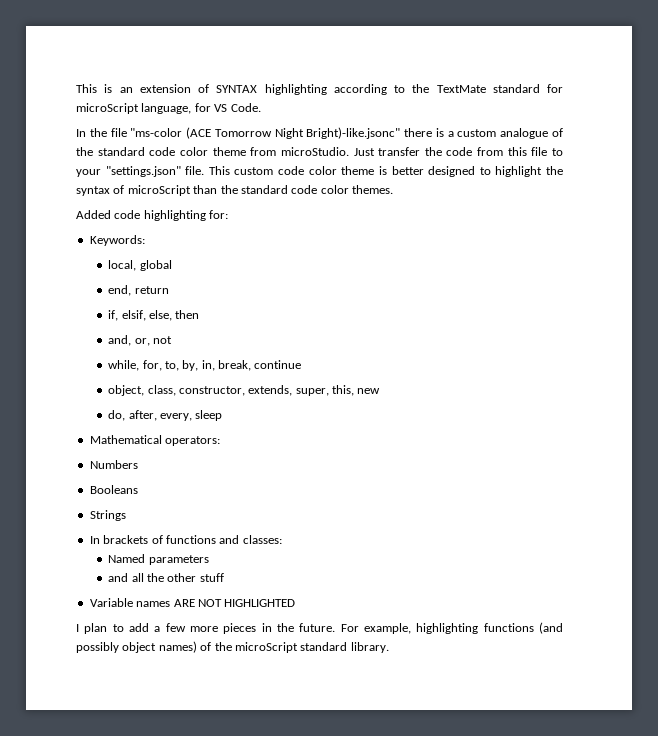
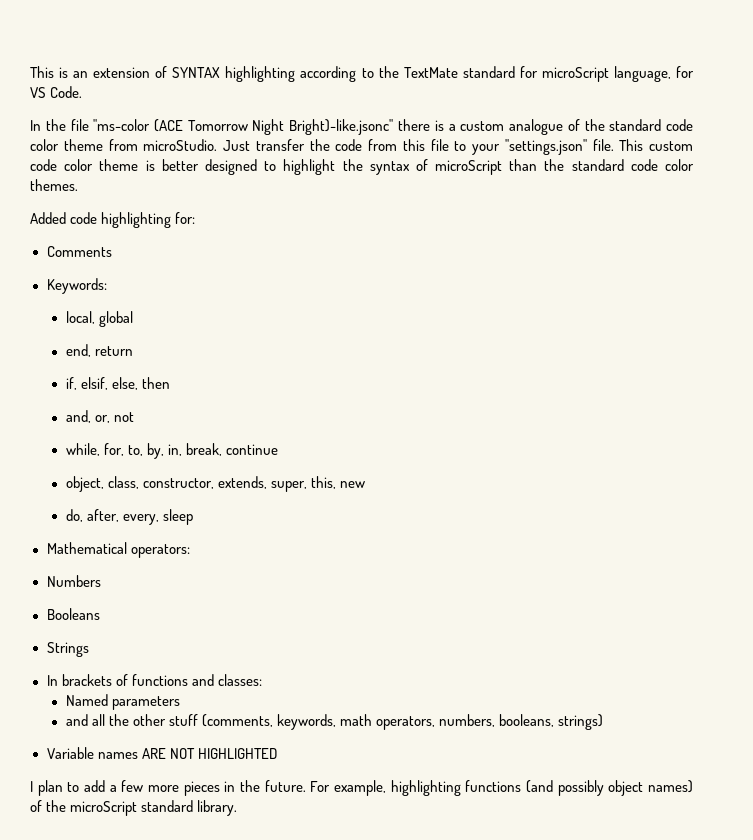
+ Comments
- and all the other stuff
+ and all the other stuff (comments, keywords, math operators, numbers, booleans, strings)

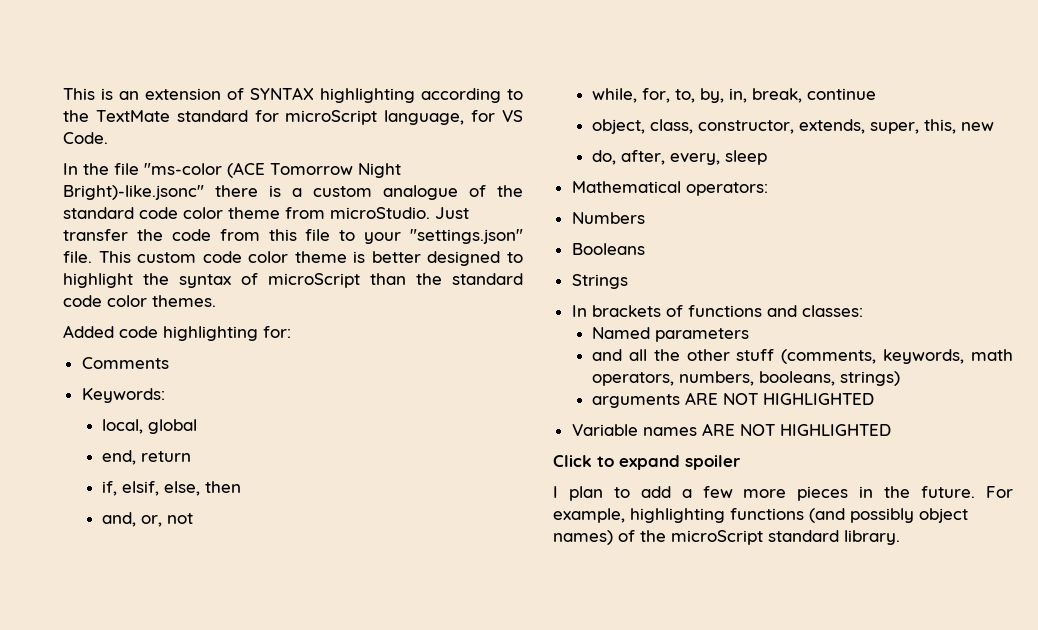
+ arguments ARE NOT HIGHLIGHTED
+ Click to expand spoiler

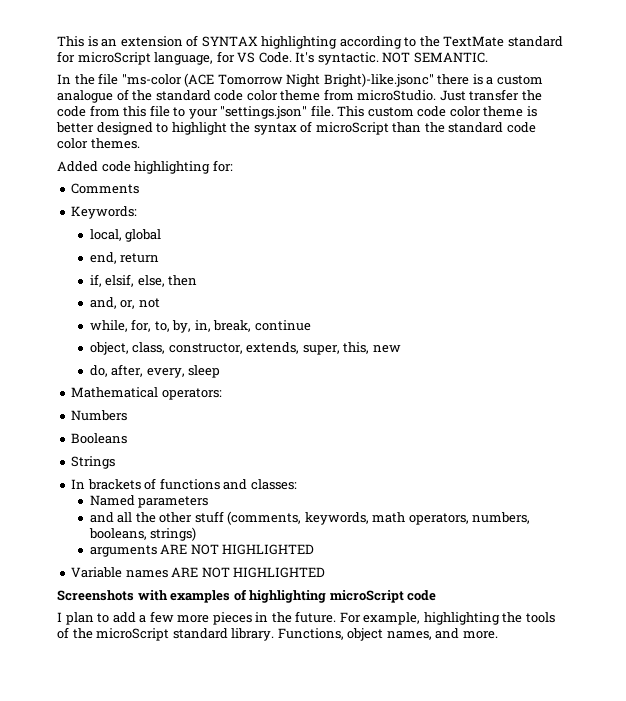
+ It's syntactic. NOT SEMANTIC.
- Click to expand spoiler
+ Screenshots with examples of highlighting microScript code
- For example, highlighting functions (and possibly object names) of the microScript standard library.
+ For example, highlighting the tools of the microScript standard library.
+ Functions, object names, and more.

